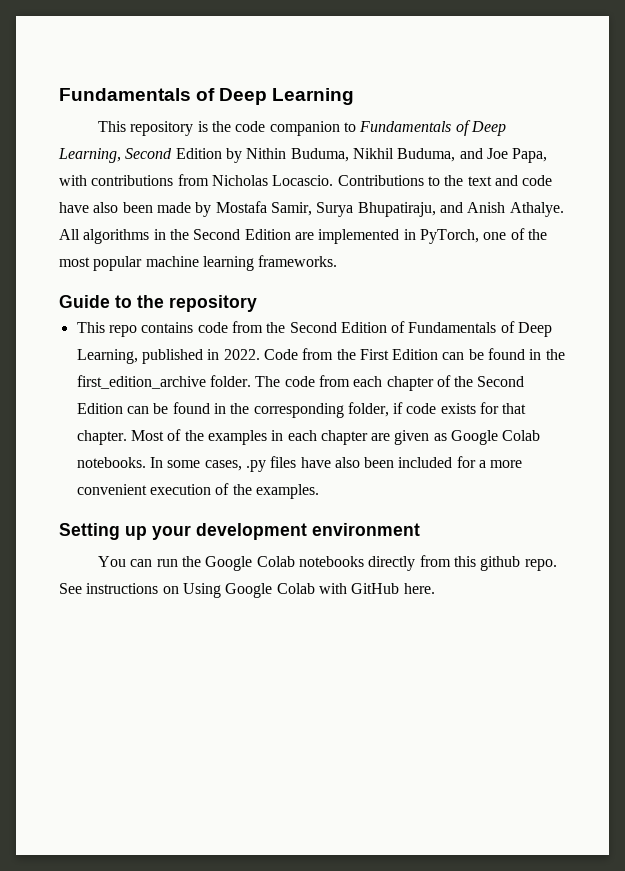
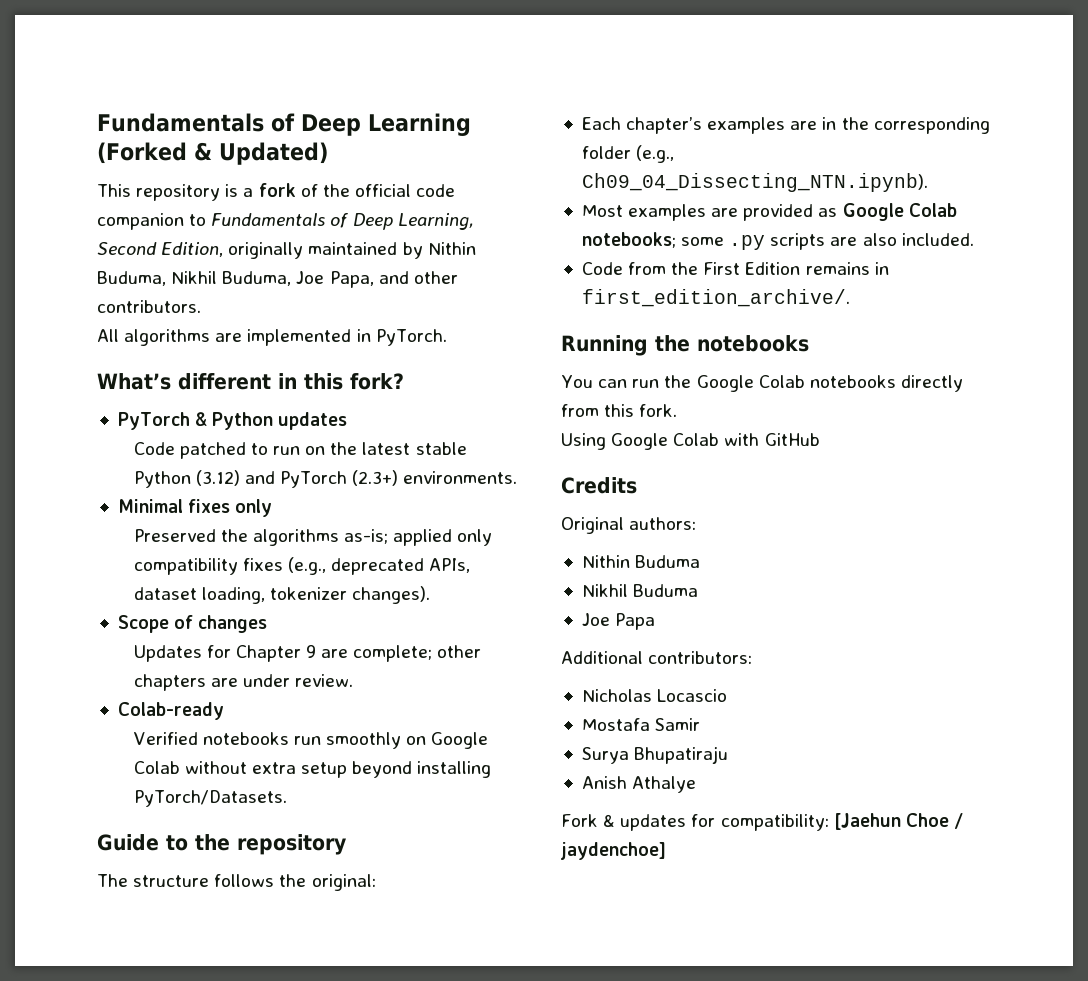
- Fundamentals of Deep Learning
+ Fundamentals of Deep Learning (Forked & Updated)
- This repository is the code companion to Fundamentals of Deep Learning, Second Edition by Nithin Buduma, Nikhil Buduma, and Joe Papa, with contributions from Nicholas Locascio. Contributions to the text and code have also been made by Mostafa Samir, Surya Bhupatiraju, and Anish Athalye. All algorithms in the Second Edition are implemented in PyTorch, one of the most popular machine learning frameworks.
+ This repository is a fork of the official code companion to Fundamentals of Deep Learning, Second Edition, originally maintained by Nithin Buduma, Nikhil Buduma, Joe Papa, and other contributors.
+ All algorithms are implemented in PyTorch.
+ What’s different in this fork?
+ PyTorch & Python updates
+ Code patched to run on the latest stable Python (3.12) and PyTorch (2.3+) environments.
+ Minimal fixes only
+ Preserved the algorithms as-is; applied only compatibility fixes (e.g., deprecated APIs, dataset loading, tokenizer changes).
+ Scope of changes
+ Updates for Chapter 9 are complete; other chapters are under review.
+ Colab-ready
+ Verified notebooks run smoothly on Google Colab without extra setup beyond installing PyTorch/Datasets.
  Guide to the repository
- This repo contains code from the Second Edition of Fundamentals of Deep Learning, published in 2022. Code from the First Edition can be found in the first_edition_archive folder. The code from each chapter of the Second Edition can be found in the corresponding folder, if code exists for that chapter. Most of the examples in each chapter are given as Google Colab notebooks. In some cases, .py files have also been included for a more convenient execution of the examples.
- Setting up your development environment
+ The structure follows the original:
+ Each chapter’s examples are in the corresponding folder (e.g., Ch09_04_Dissecting_NTN.ipynb).
+ Most examples are provided as Google Colab notebooks; some .py scripts are also included.
+ Code from the First Edition remains in first_edition_archive/.
+ Running the notebooks
- You can run the Google Colab notebooks directly from this github repo. See instructions on Using Google Colab with GitHub here.
+ You can run the Google Colab notebooks directly from this fork.
+ Using Google Colab with GitHub
+ Credits
+ Original authors:
+ Nithin Buduma
+ Nikhil Buduma
+ Joe Papa
+ Additional contributors:
+ Nicholas Locascio
+ Mostafa Samir
+ Surya Bhupatiraju
+ Anish Athalye
+ Fork & updates for compatibility: [Jaehun Choe / jaydenchoe]

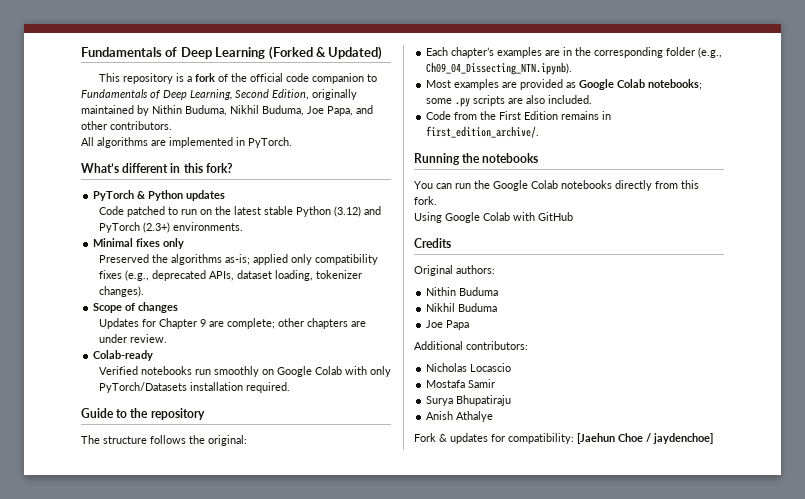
- Verified notebooks run smoothly on Google Colab without extra setup beyond installing PyTorch/Datasets.
+ Verified notebooks run smoothly on Google Colab with only PyTorch/Datasets installation required.

